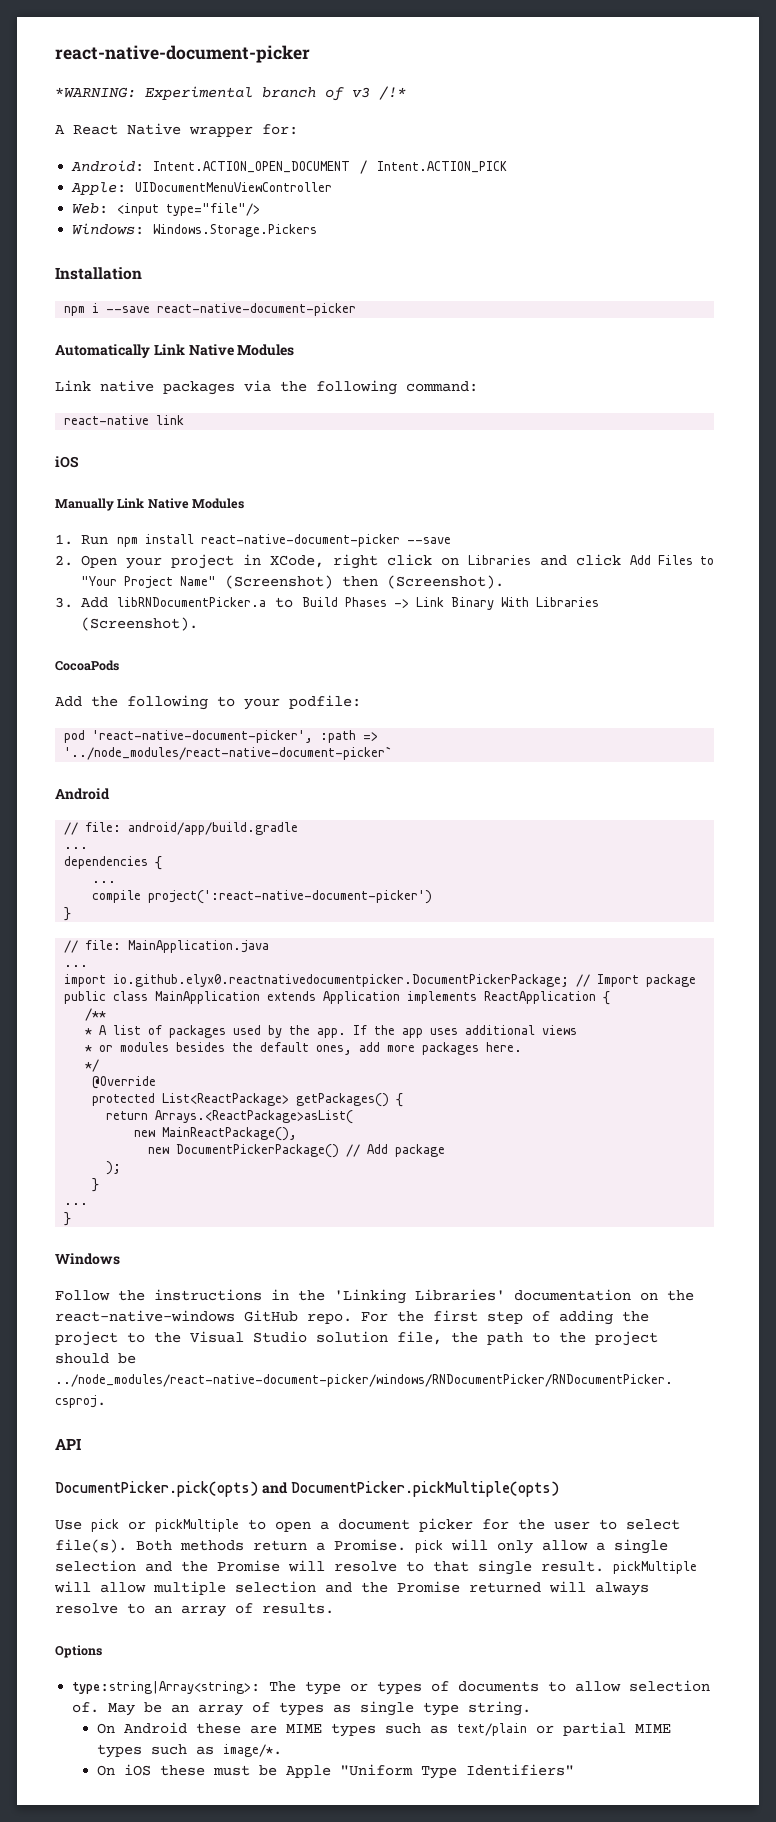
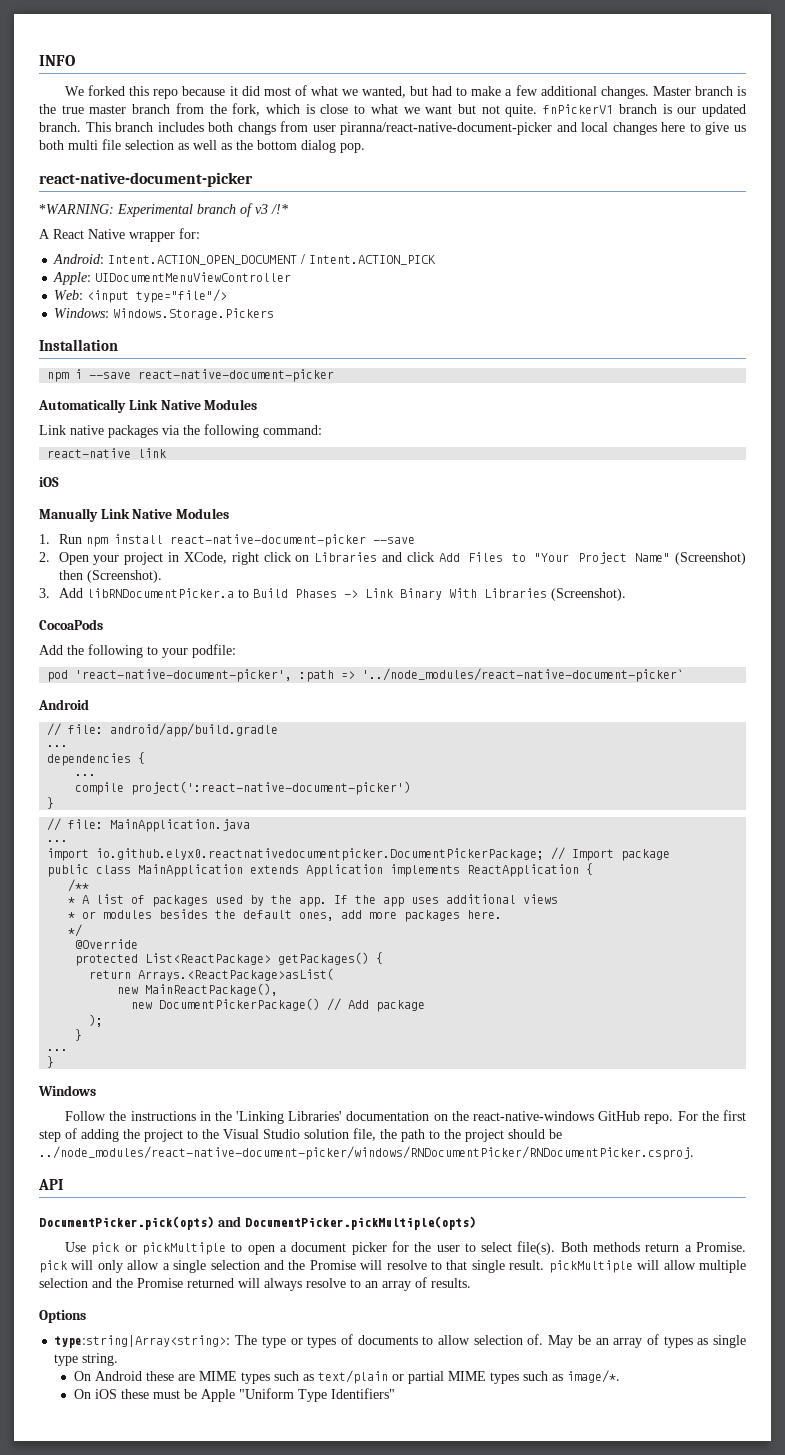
+ INFO
+ We forked this repo because it did most of what we wanted, but had to make a few additional changes. Master branch is the true master branch from the fork, which is close to what we want but not quite. fnPickerV1 branch is our updated branch. This branch includes both changs from user piranna/react-native-document-picker and local changes here to give us both multi file selection as well as the bottom dialog pop.

